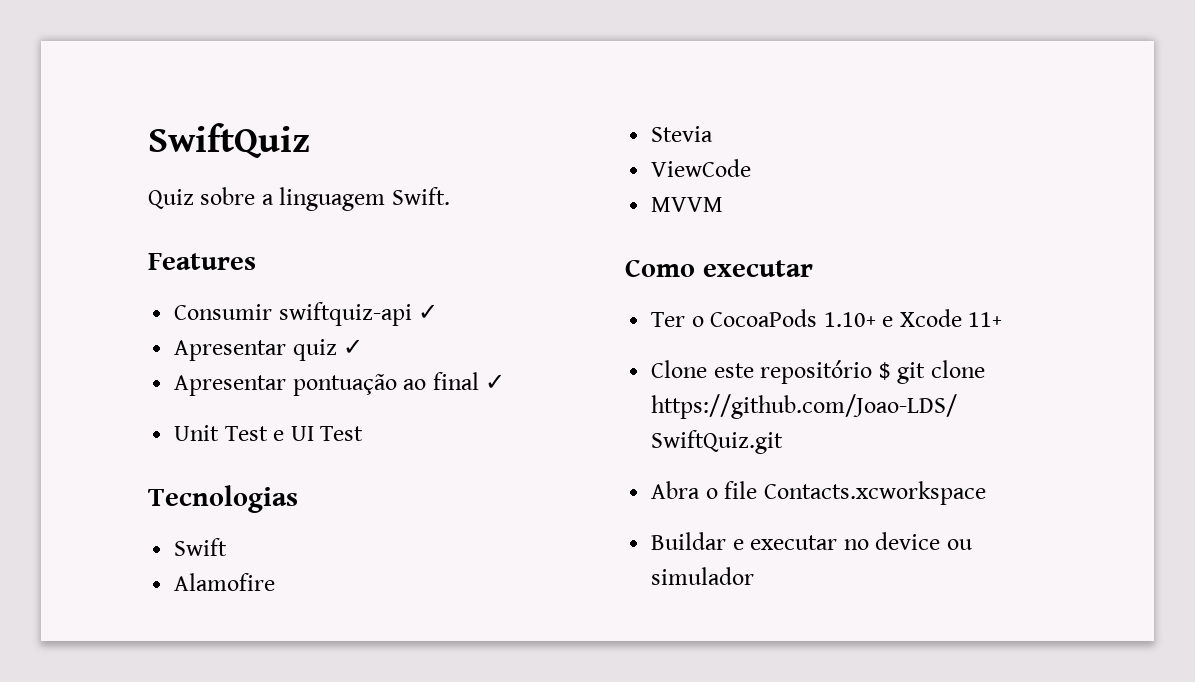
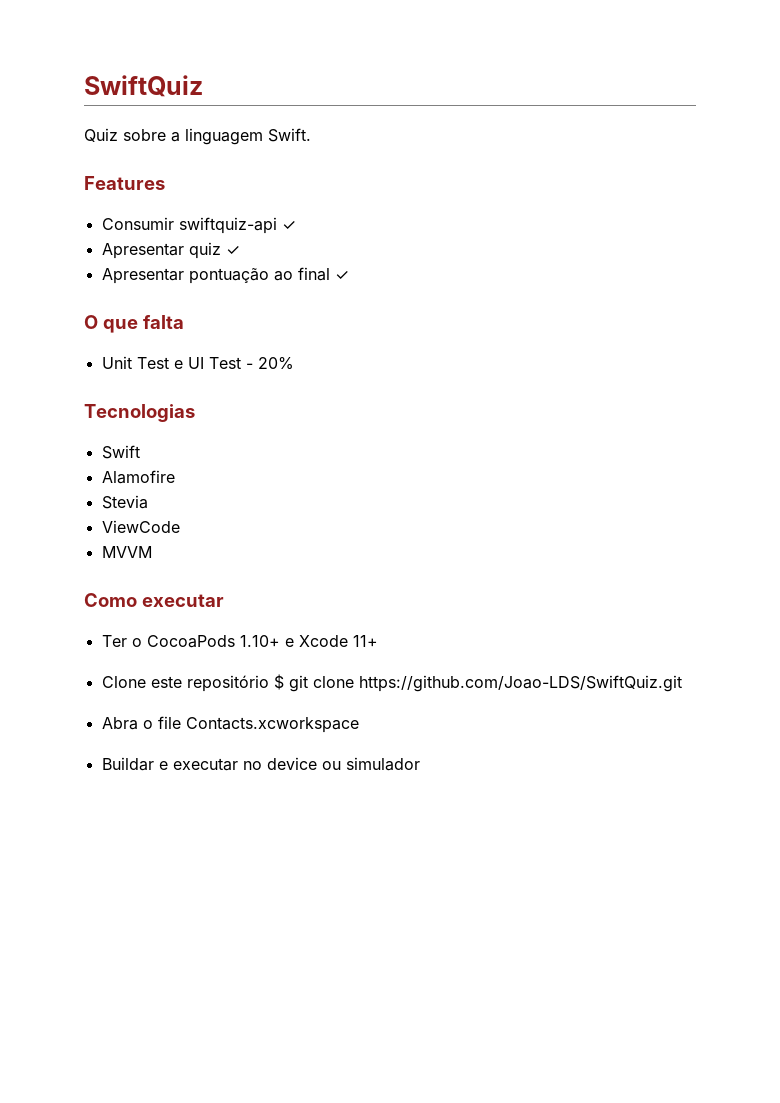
+ O que falta
- Unit Test e UI Test
+ Unit Test e UI Test - 20%

